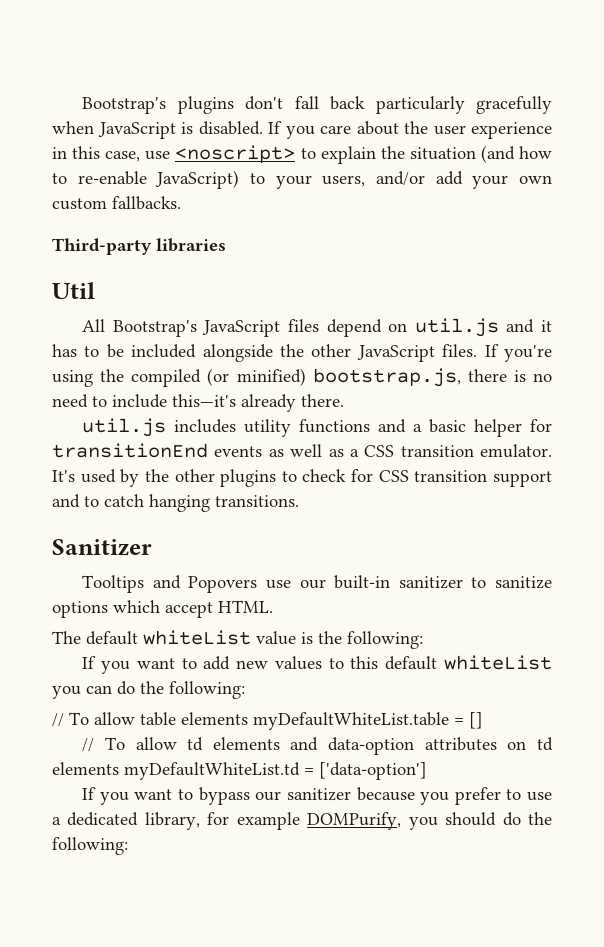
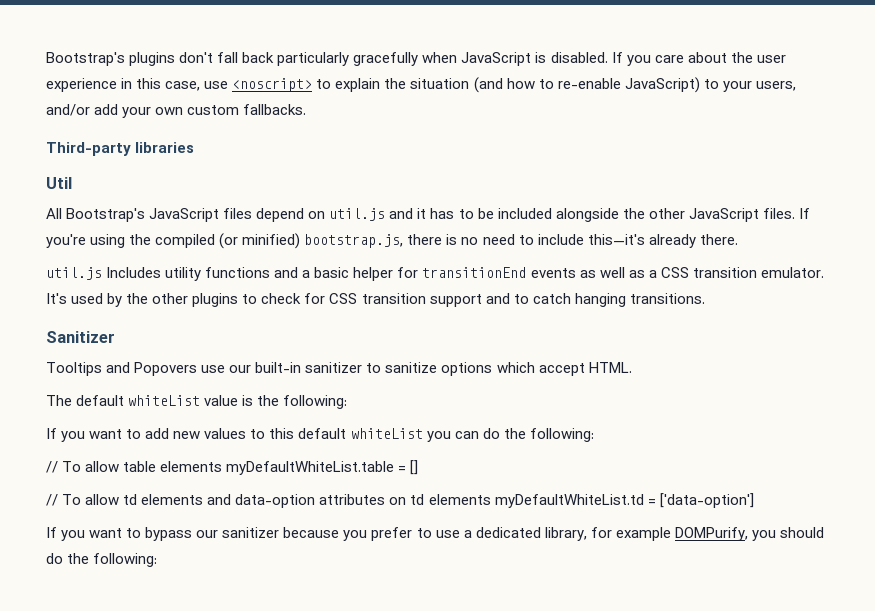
- util.js includes utility functions and a basic helper for transitionEnd events as well as a CSS transition emulator.
+ util.js Includes utility functions and a basic helper for transitionEnd events as well as a CSS transition emulator.

